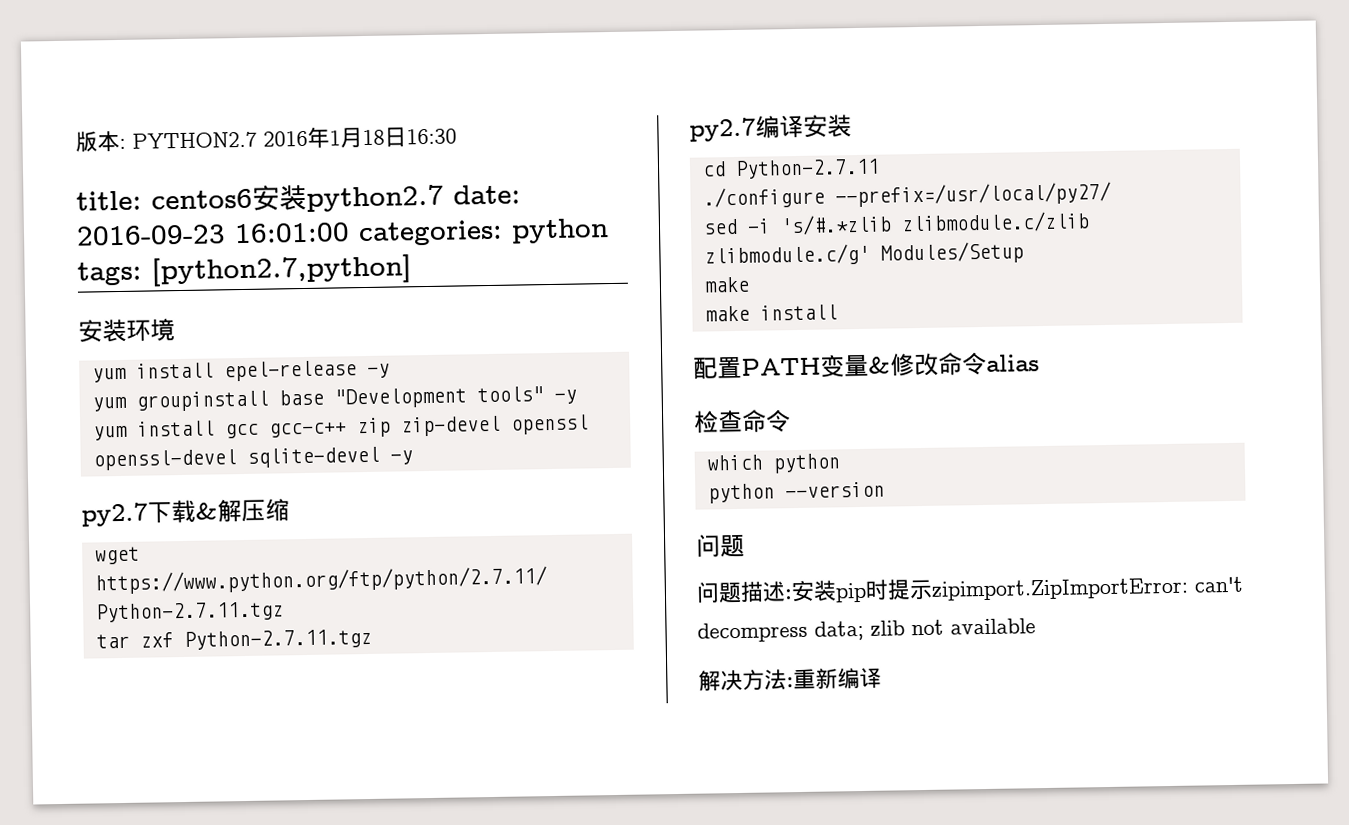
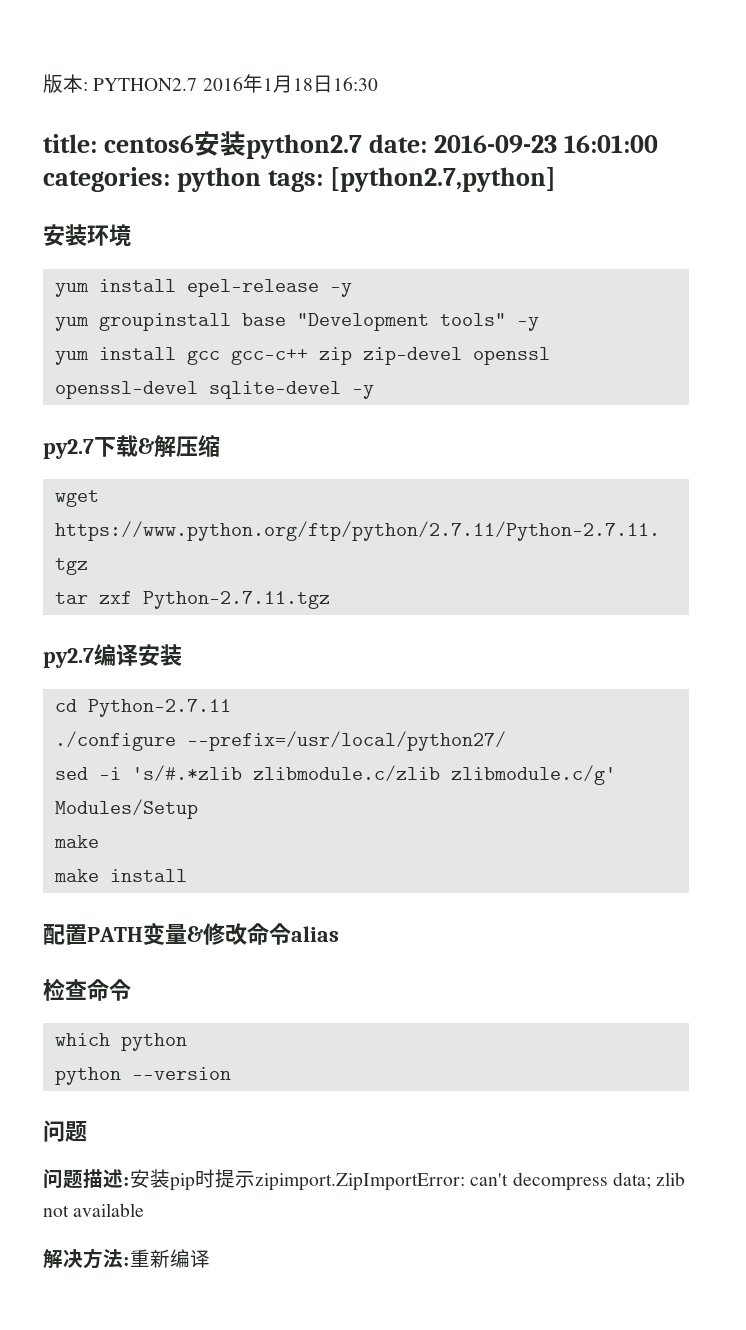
- ./configure --prefix=/usr/local/py27/
+ ./configure --prefix=/usr/local/python27/

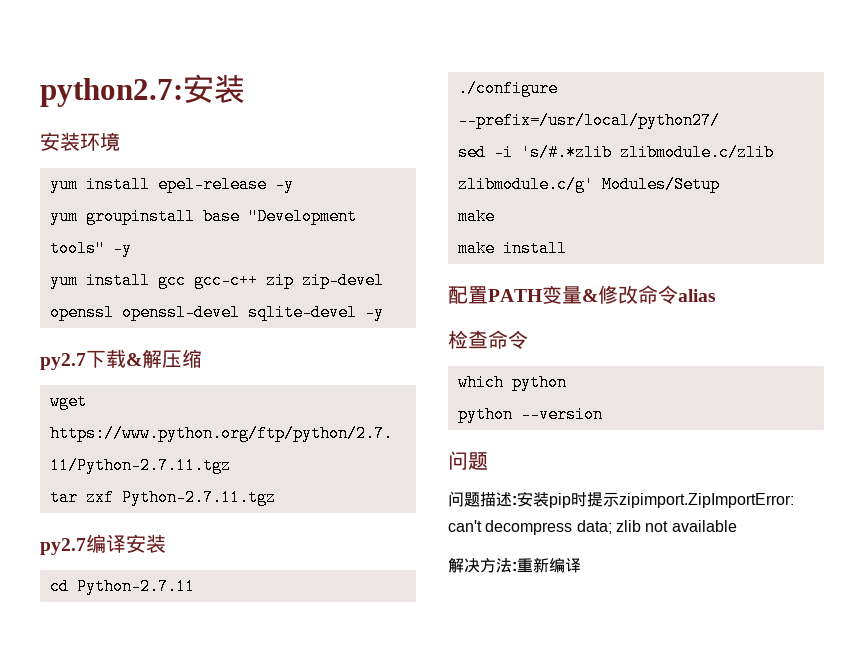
- 版本: PYTHON2.7 2016年1月18日16:30
- title: centos6安装python2.7 date: 2016-09-23 16:01:00 categories: python tags: [python2.7,python]
+ python2.7:安装

